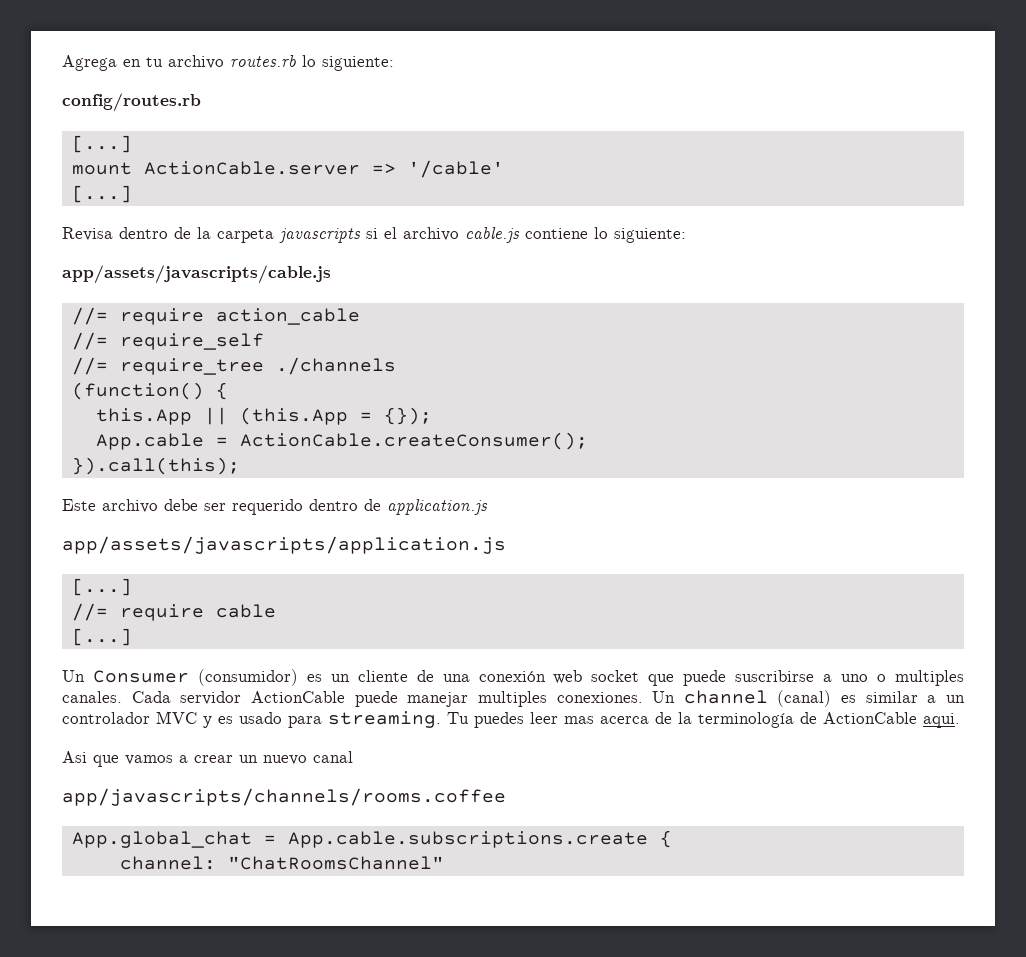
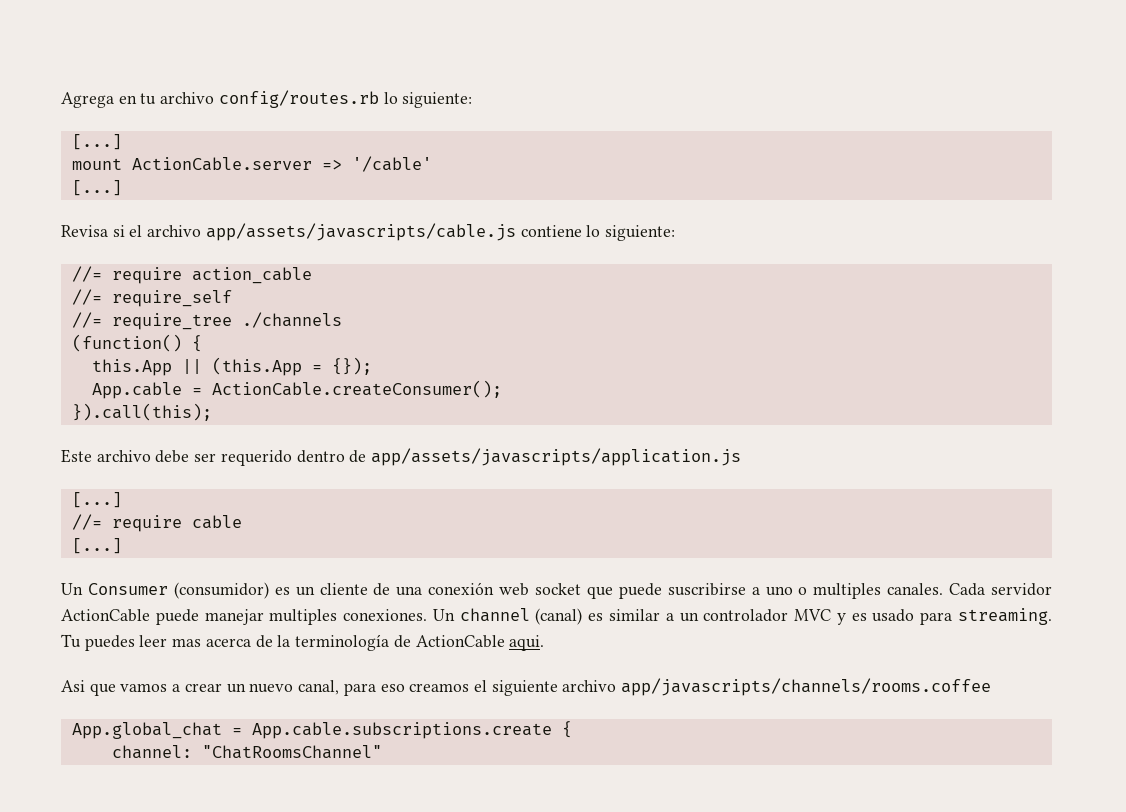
- Agrega en tu archivo routes.rb lo siguiente:
- config/routes.rb
+ Agrega en tu archivo config/routes.rb lo siguiente:
- Revisa dentro de la carpeta javascripts si el archivo cable.js contiene lo siguiente:
+ Revisa si el archivo app/assets/javascripts/cable.js contiene lo siguiente:
- app/assets/javascripts/cable.js
- Este archivo debe ser requerido dentro de application.js
- app/assets/javascripts/application.js
+ Este archivo debe ser requerido dentro de app/assets/javascripts/application.js
- Asi que vamos a crear un nuevo canal
- app/javascripts/channels/rooms.coffee
+ Asi que vamos a crear un nuevo canal, para eso creamos el siguiente archivo app/javascripts/channels/rooms.coffee

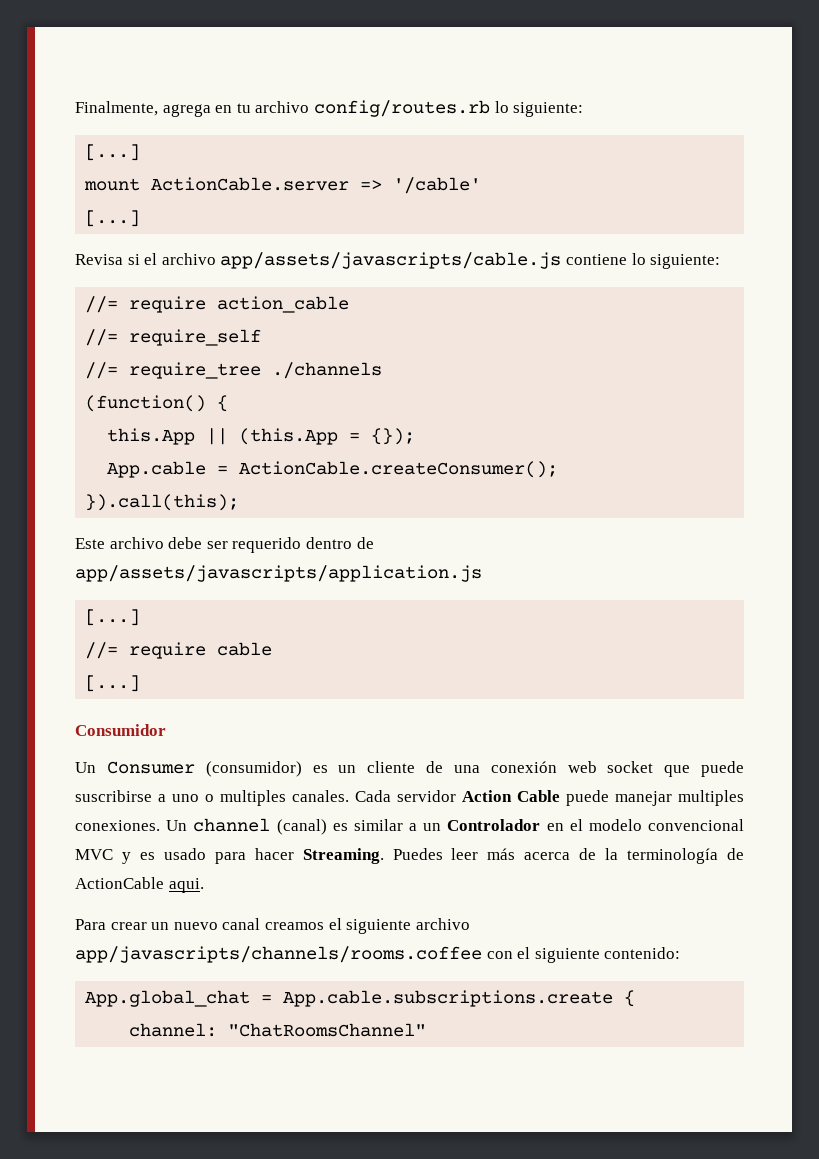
- Agrega en tu archivo config/routes.rb lo siguiente:
+ Finalmente, agrega en tu archivo config/routes.rb lo siguiente:
+ Consumidor
- Cada servidor ActionCable puede manejar multiples conexiones.
+ Cada servidor Action Cable puede manejar multiples conexiones.
- Un channel (canal) es similar a un controlador MVC y es usado para streaming. Tu puedes leer mas acerca de la terminología de ActionCable aqui.
+ Un channel (canal) es similar a un Controlador en el modelo convencional MVC y es usado para hacer Streaming. Puedes leer más acerca de la terminología de ActionCable aqui.
- Asi que vamos a crear un nuevo canal, para eso creamos el siguiente archivo app/javascripts/channels/rooms.coffee
+ Para crear un nuevo canal creamos el siguiente archivo app/javascripts/channels/rooms.coffee con el siguiente contenido:

